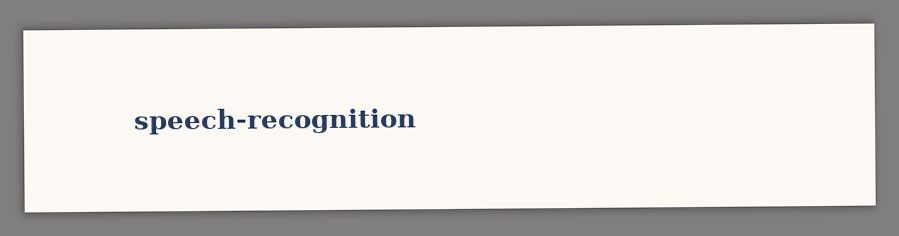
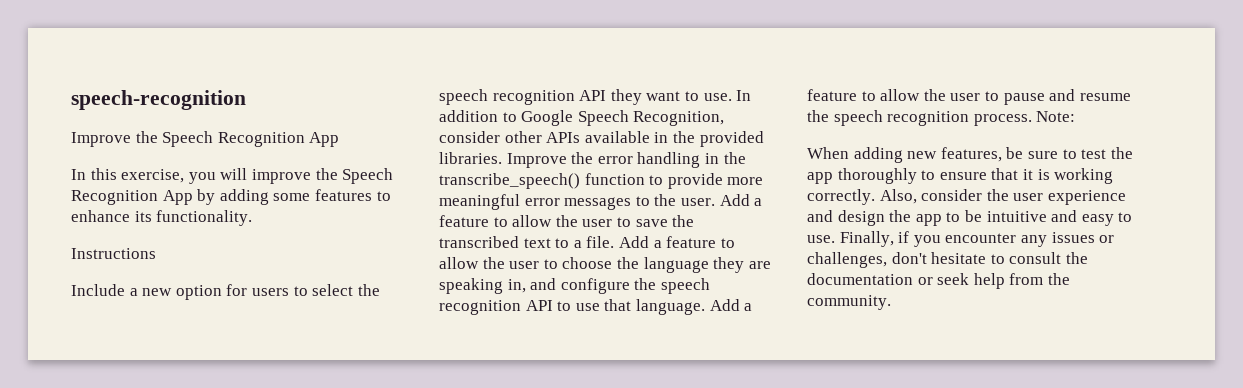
+ Improve the Speech Recognition App
+ In this exercise, you will improve the Speech Recognition App by adding some features to enhance its functionality.
+ Instructions
+ Include a new option for users to select the speech recognition API they want to use. In addition to Google Speech Recognition, consider other APIs available in the provided libraries. Improve the error handling in the transcribe_speech() function to provide more meaningful error messages to the user. Add a feature to allow the user to save the transcribed text to a file. Add a feature to allow the user to choose the language they are speaking in, and configure the speech recognition API to use that language. Add a feature to allow the user to pause and resume the speech recognition process. Note:
+ When adding new features, be sure to test the app thoroughly to ensure that it is working correctly. Also, consider the user experience and design the app to be intuitive and easy to use. Finally, if you encounter any issues or challenges, don't hesitate to consult the documentation or seek help from the community.

